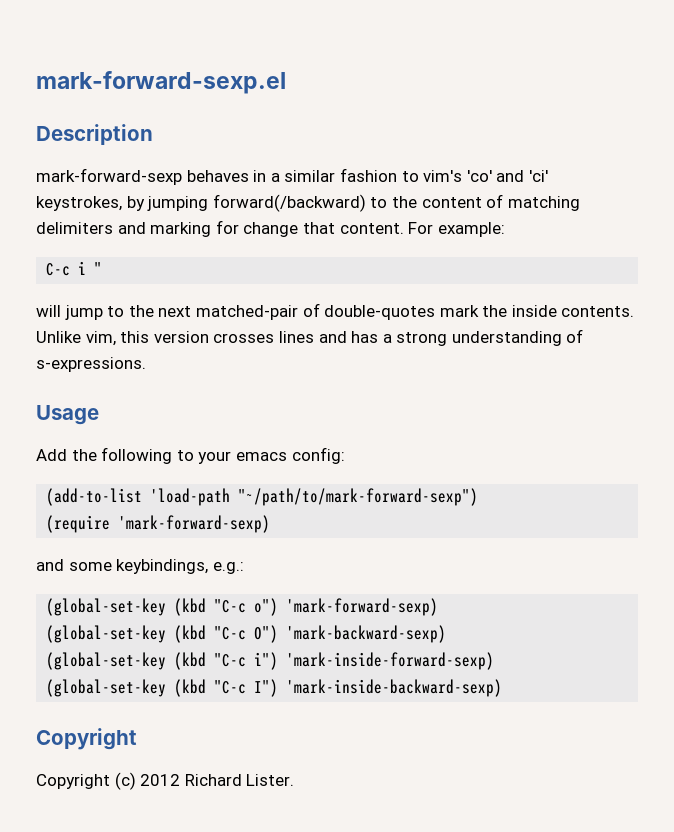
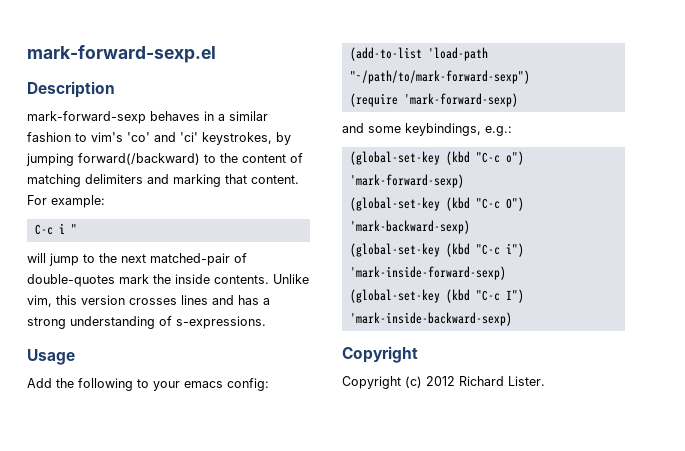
- mark-forward-sexp behaves in a similar fashion to vim's 'co' and 'ci' keystrokes, by jumping forward(/backward) to the content of matching delimiters and marking for change that content.
+ mark-forward-sexp behaves in a similar fashion to vim's 'co' and 'ci' keystrokes, by jumping forward(/backward) to the content of matching delimiters and marking that content.

